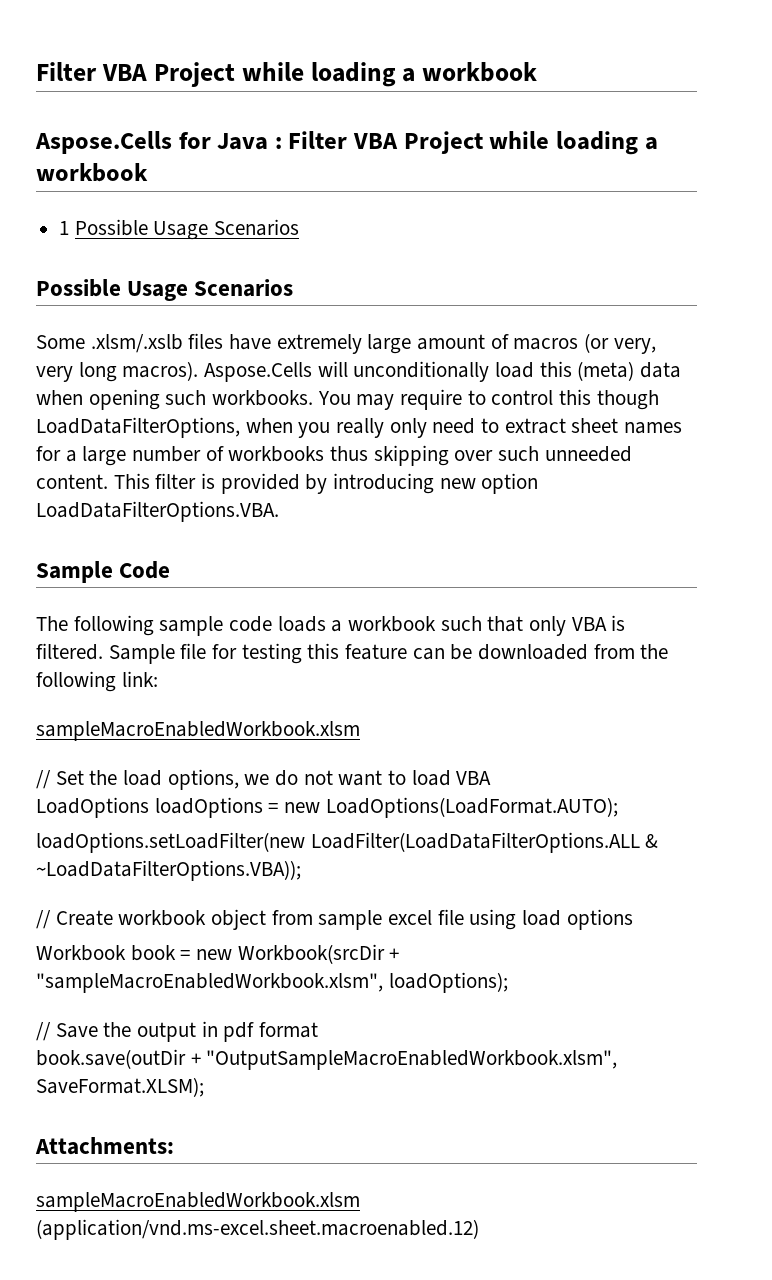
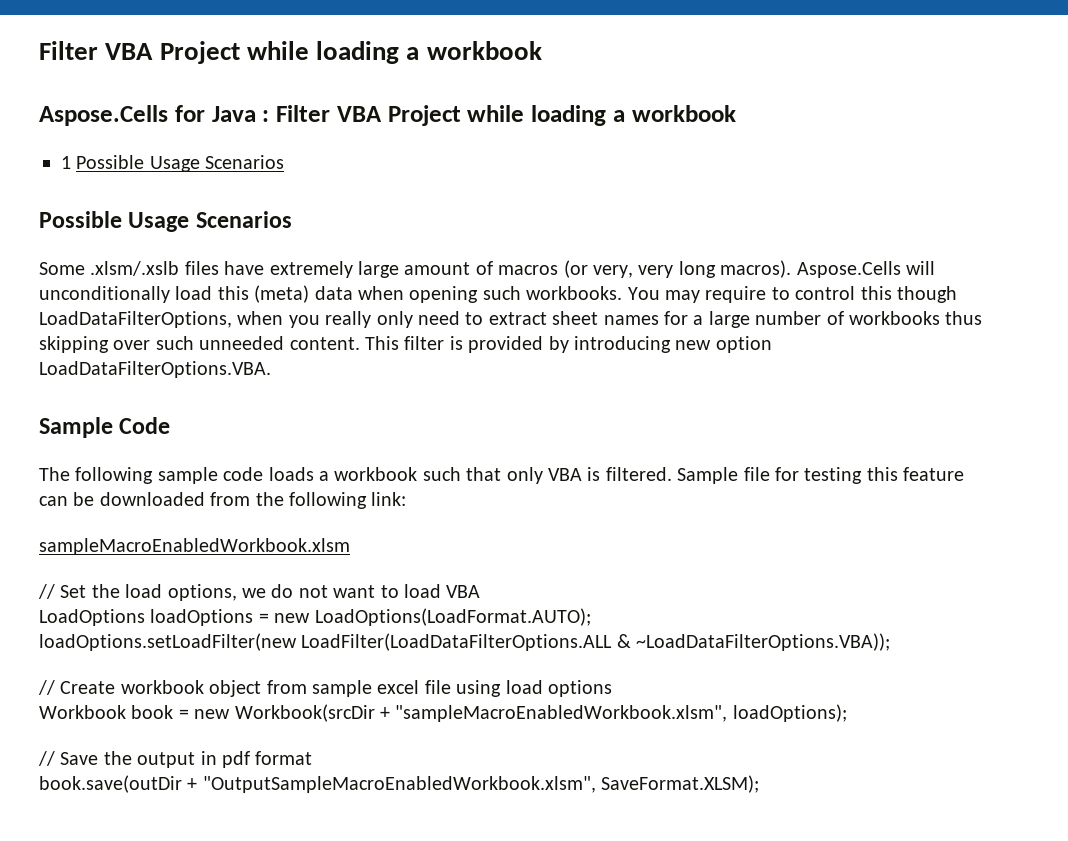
- Attachments:
- sampleMacroEnabledWorkbook.xlsm (application/vnd.ms-excel.sheet.macroenabled.12)

